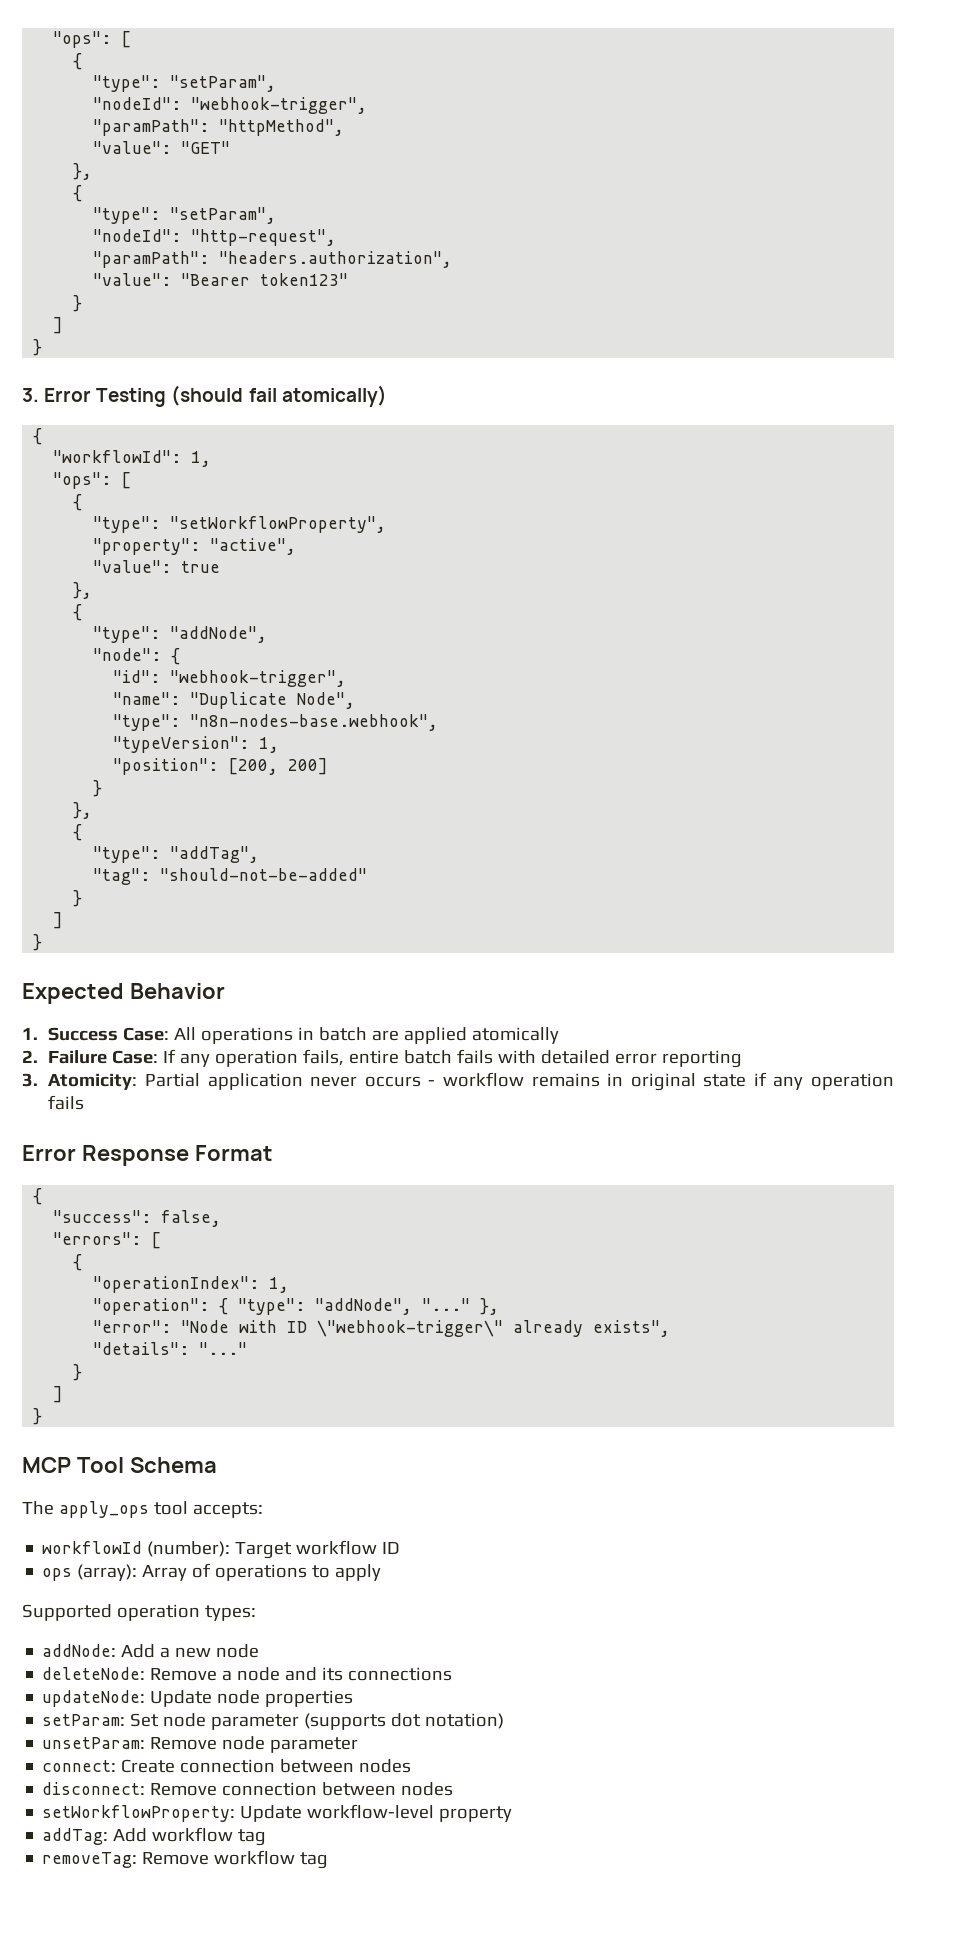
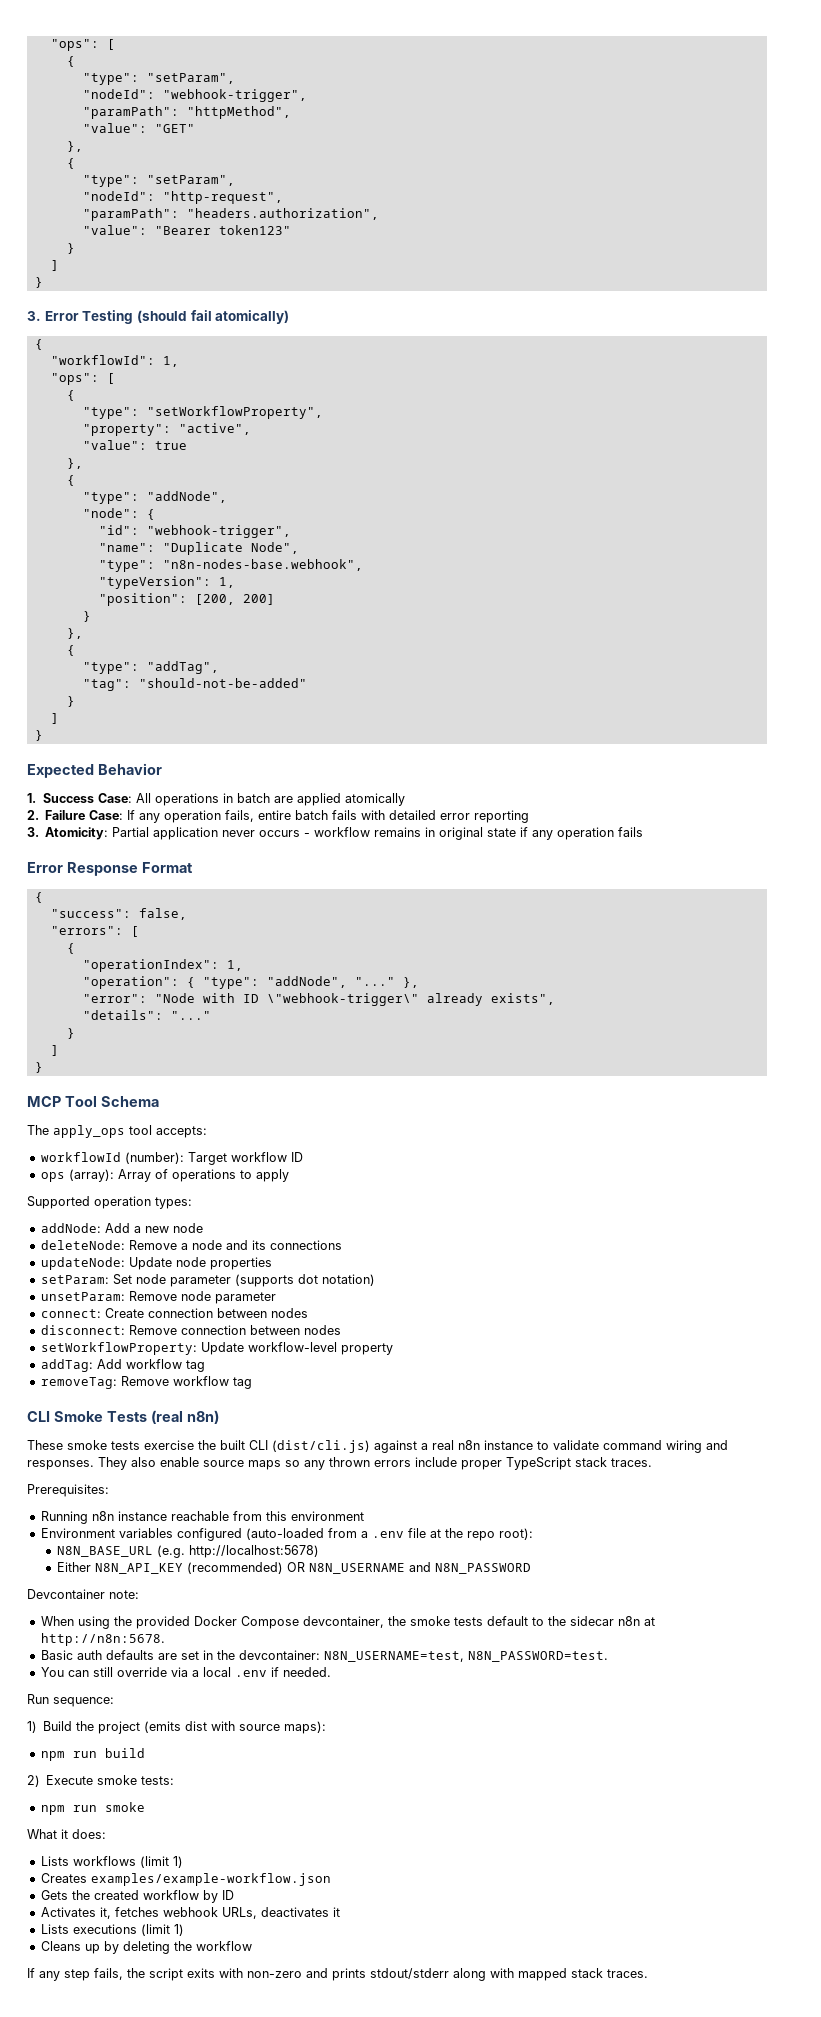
+ CLI Smoke Tests (real n8n)
+ These smoke tests exercise the built CLI (dist/cli.js) against a real n8n instance to validate command wiring and responses. They also enable source maps so any thrown errors include proper TypeScript stack traces.
+ Prerequisites:
+ Running n8n instance reachable from this environment
+ Environment variables configured (auto-loaded from a .env file at the repo root):
+ N8N_BASE_URL (e.g. http://localhost:5678)
+ Either N8N_API_KEY (recommended) OR N8N_USERNAME and N8N_PASSWORD
+ Devcontainer note:
+ When using the provided Docker Compose devcontainer, the smoke tests default to the sidecar n8n at http://n8n:5678.
+ Basic auth defaults are set in the devcontainer: N8N_USERNAME=test, N8N_PASSWORD=test.
+ You can still override via a local .env if needed.
+ Run sequence:
+ 1) Build the project (emits dist with source maps):
+ npm run build
+ 2) Execute smoke tests:
+ npm run smoke
+ What it does:
+ Lists workflows (limit 1)
+ Creates examples/example-workflow.json
+ Gets the created workflow by ID
+ Activates it, fetches webhook URLs, deactivates it
+ Lists executions (limit 1)
+ Cleans up by deleting the workflow
+ If any step fails, the script exits with non-zero and prints stdout/stderr along with mapped stack traces.

